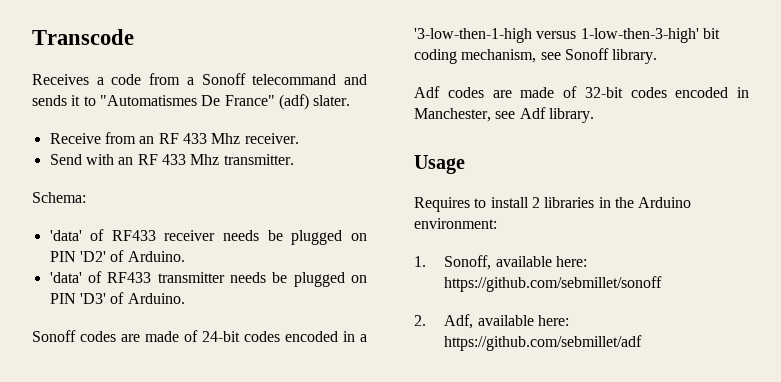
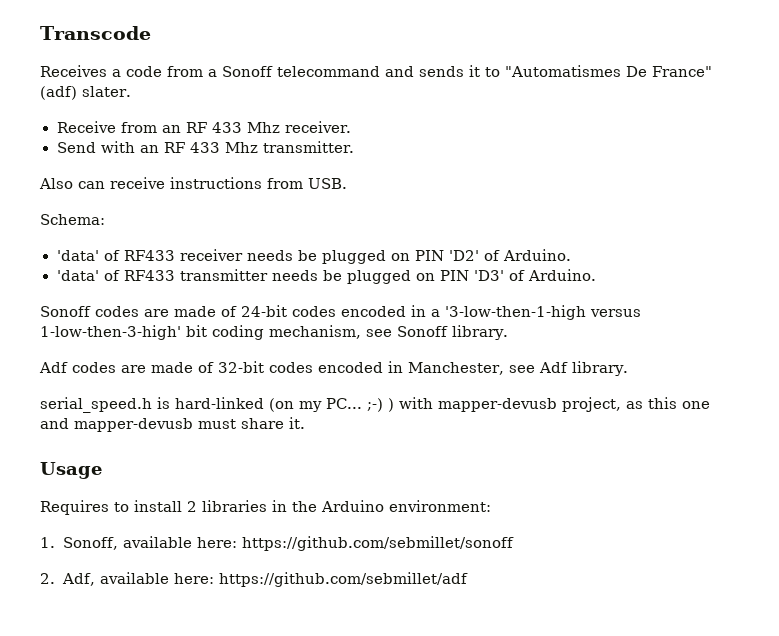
+ Also can receive instructions from USB.
+ serial_speed.h is hard-linked (on my PC... ;-) ) with mapper-devusb project, as this one and mapper-devusb must share it.

